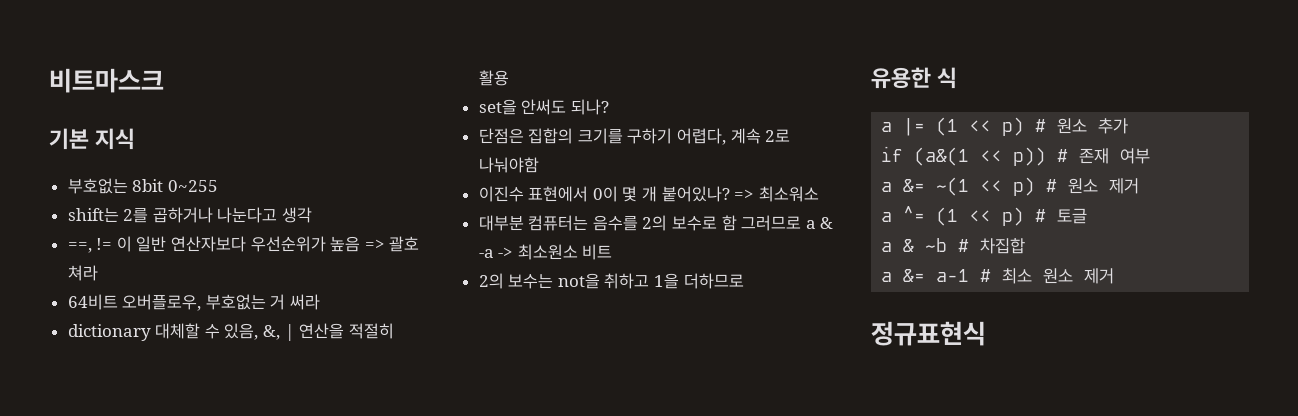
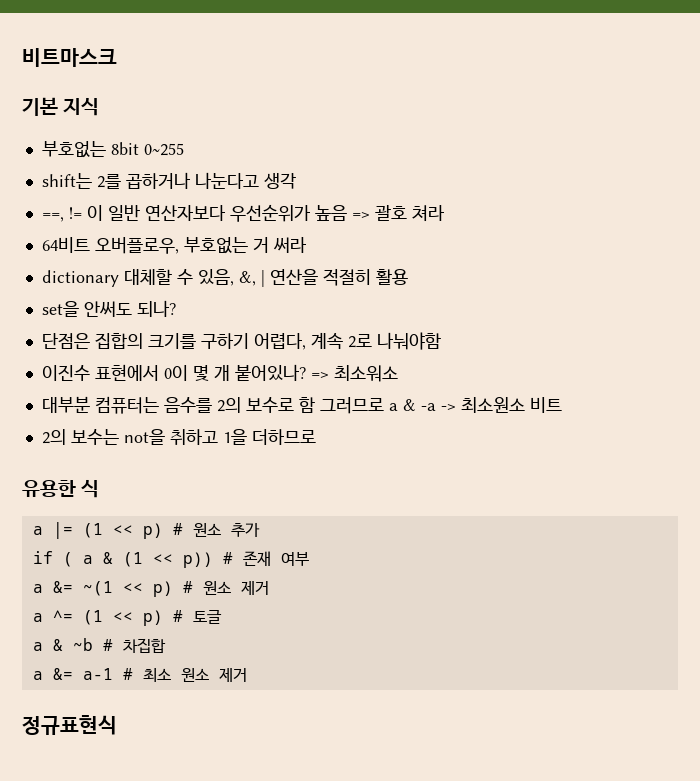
- if (a&(1 << p)) # 존재 여부
+ if ( a & (1 << p)) # 존재 여부

